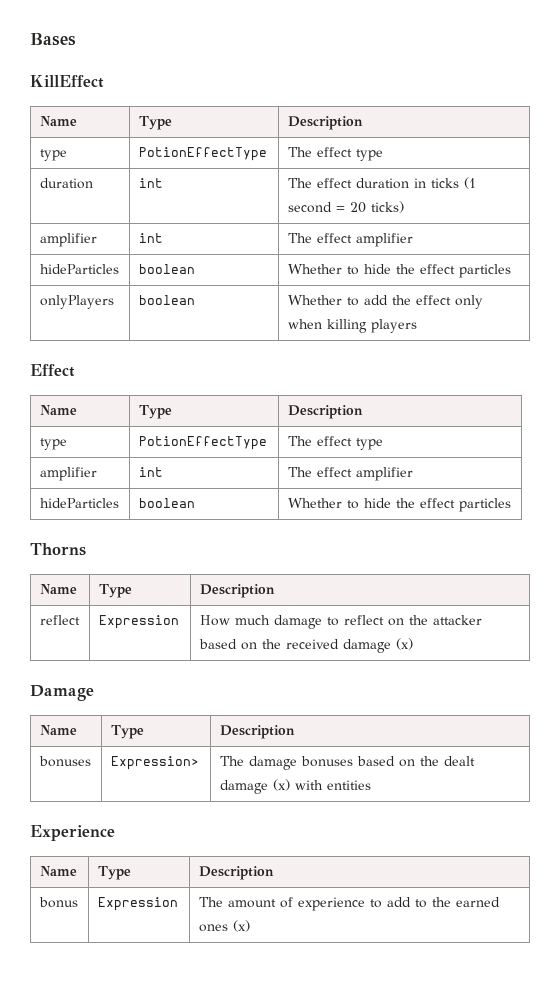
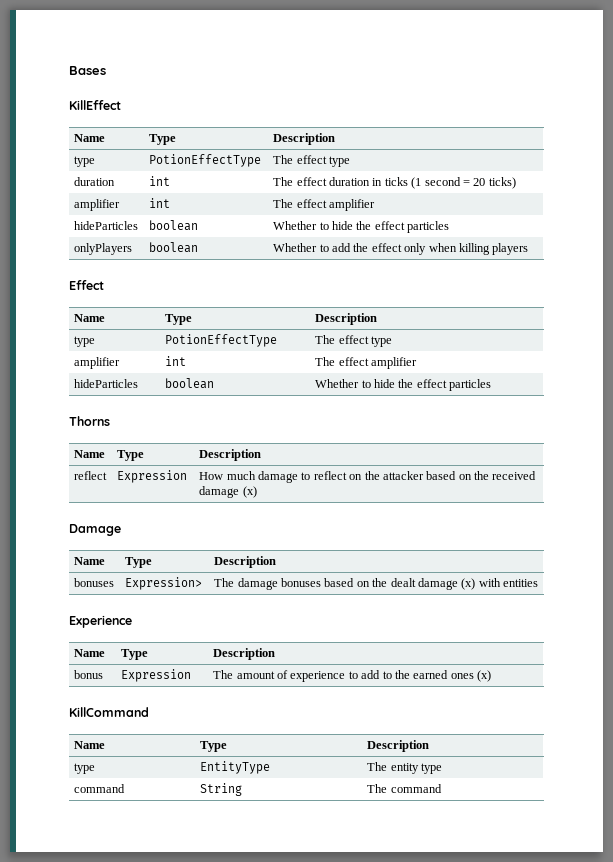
+ KillCommand
+ Name | Type | Description
+ type | EntityType | The entity type
+ command | String | The command

